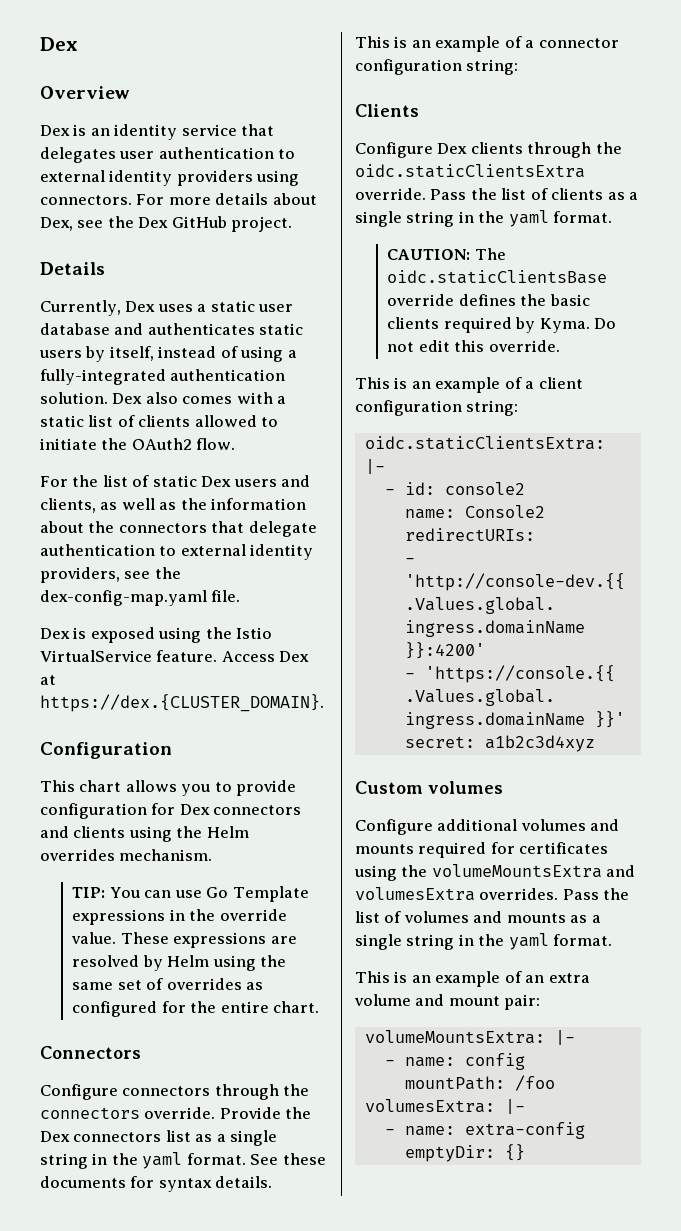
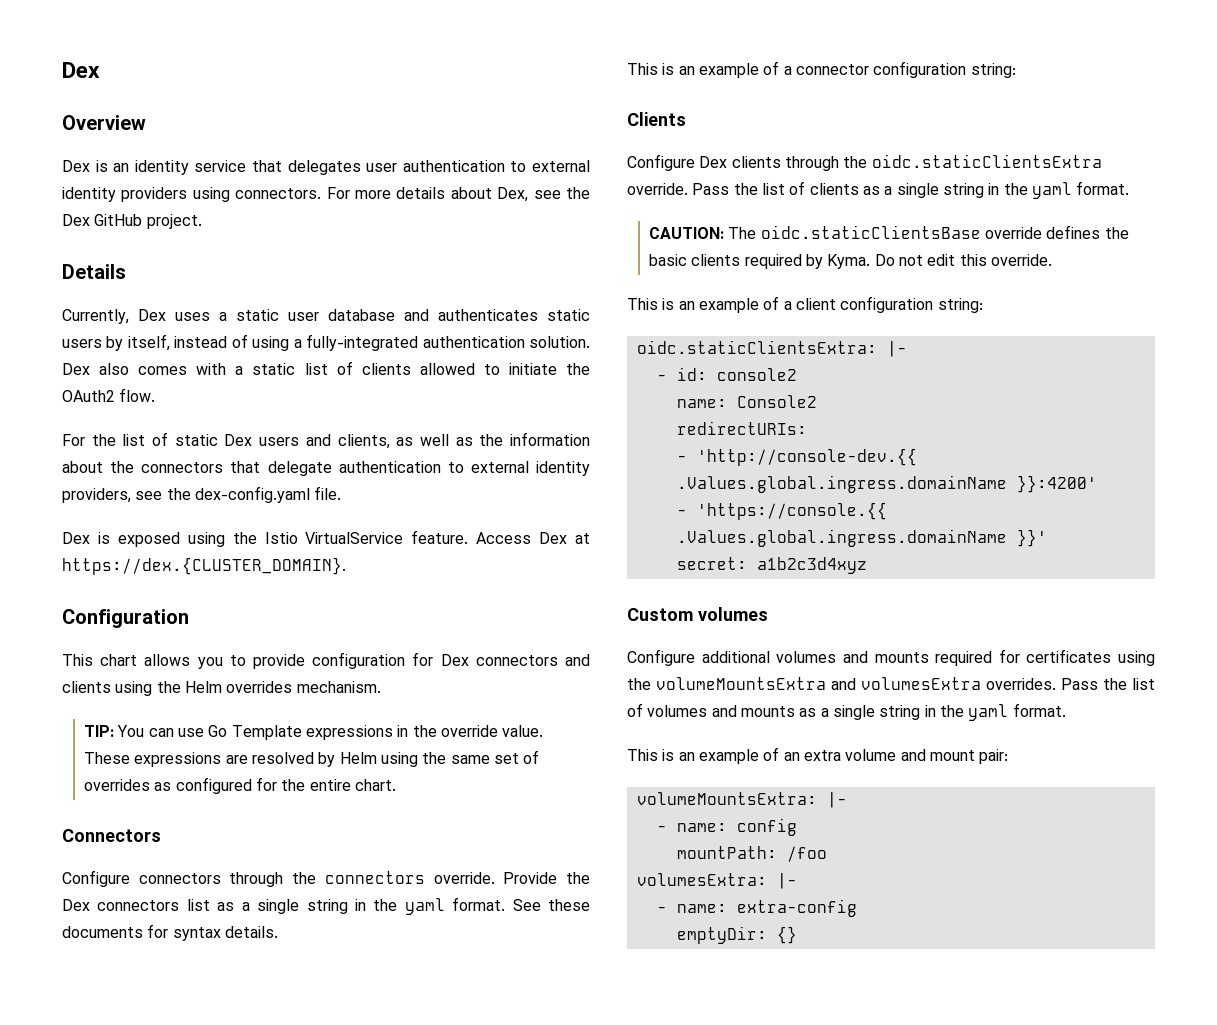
- For the list of static Dex users and clients, as well as the information about the connectors that delegate authentication to external identity providers, see the dex-config-map.yaml file.
+ For the list of static Dex users and clients, as well as the information about the connectors that delegate authentication to external identity providers, see the dex-config.yaml file.

